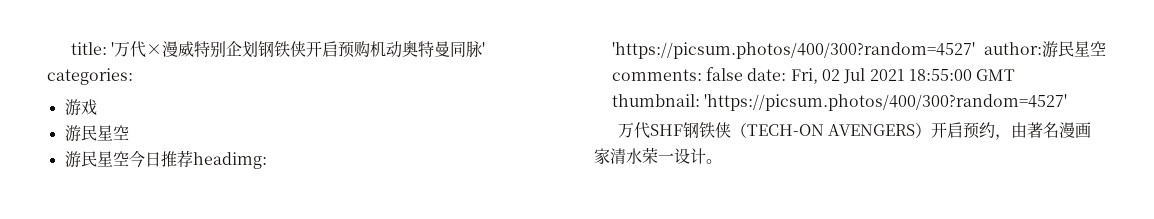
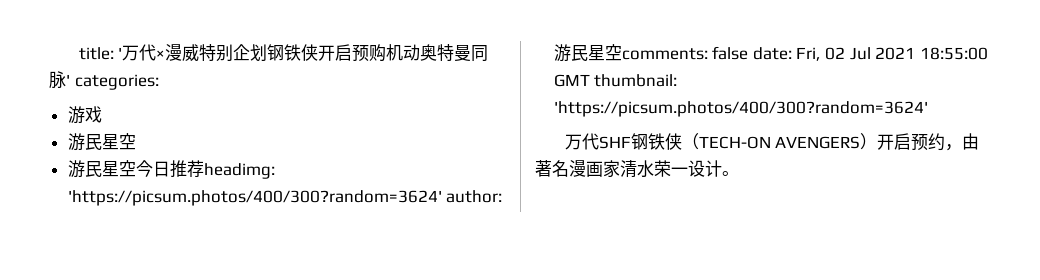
- 游民星空今日推荐headimg: 'https://picsum.photos/400/300?random=4527' author:游民星空comments: false date: Fri, 02 Jul 2021 18:55:00 GMT thumbnail: 'https://picsum.photos/400/300?random=4527'
+ 游民星空今日推荐headimg: 'https://picsum.photos/400/300?random=3624' author:游民星空comments: false date: Fri, 02 Jul 2021 18:55:00 GMT thumbnail: 'https://picsum.photos/400/300?random=3624'

